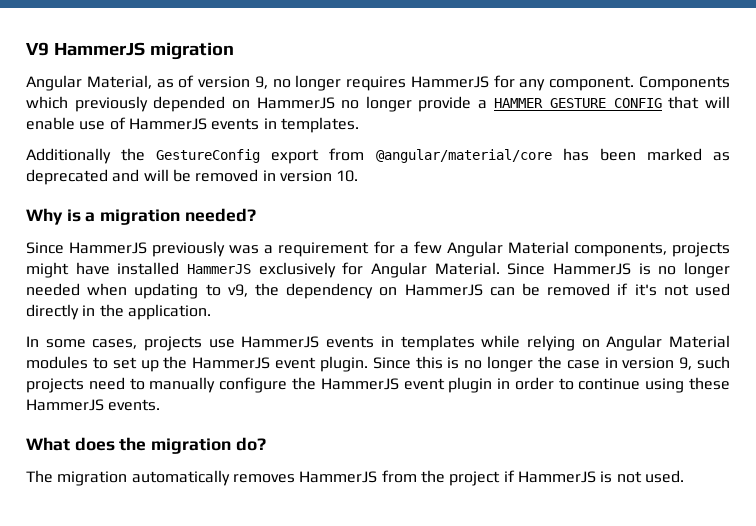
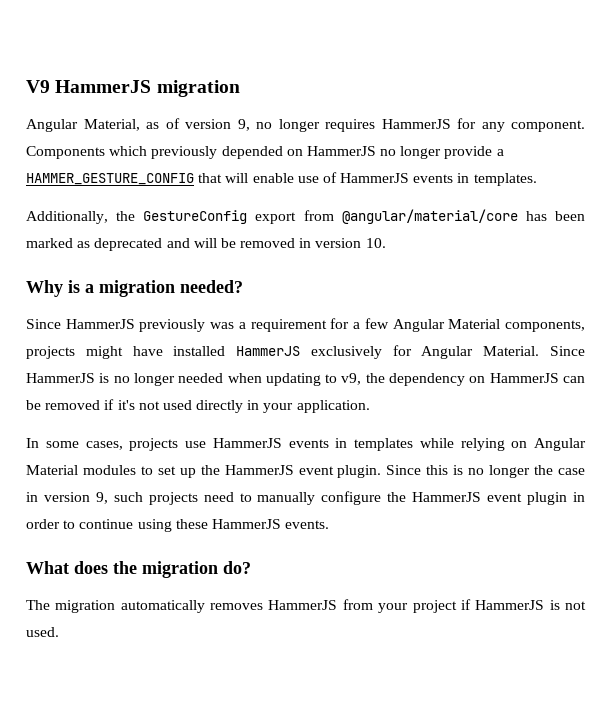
- Additionally the GestureConfig export from @angular/material/core has been marked as deprecated and will be removed in version 10.
+ Additionally, the GestureConfig export from @angular/material/core has been marked as deprecated and will be removed in version 10.
- Since HammerJS is no longer needed when updating to v9, the dependency on HammerJS can be removed if it's not used directly in the application.
+ Since HammerJS is no longer needed when updating to v9, the dependency on HammerJS can be removed if it's not used directly in your application.
- The migration automatically removes HammerJS from the project if HammerJS is not used.
+ The migration automatically removes HammerJS from your project if HammerJS is not used.

